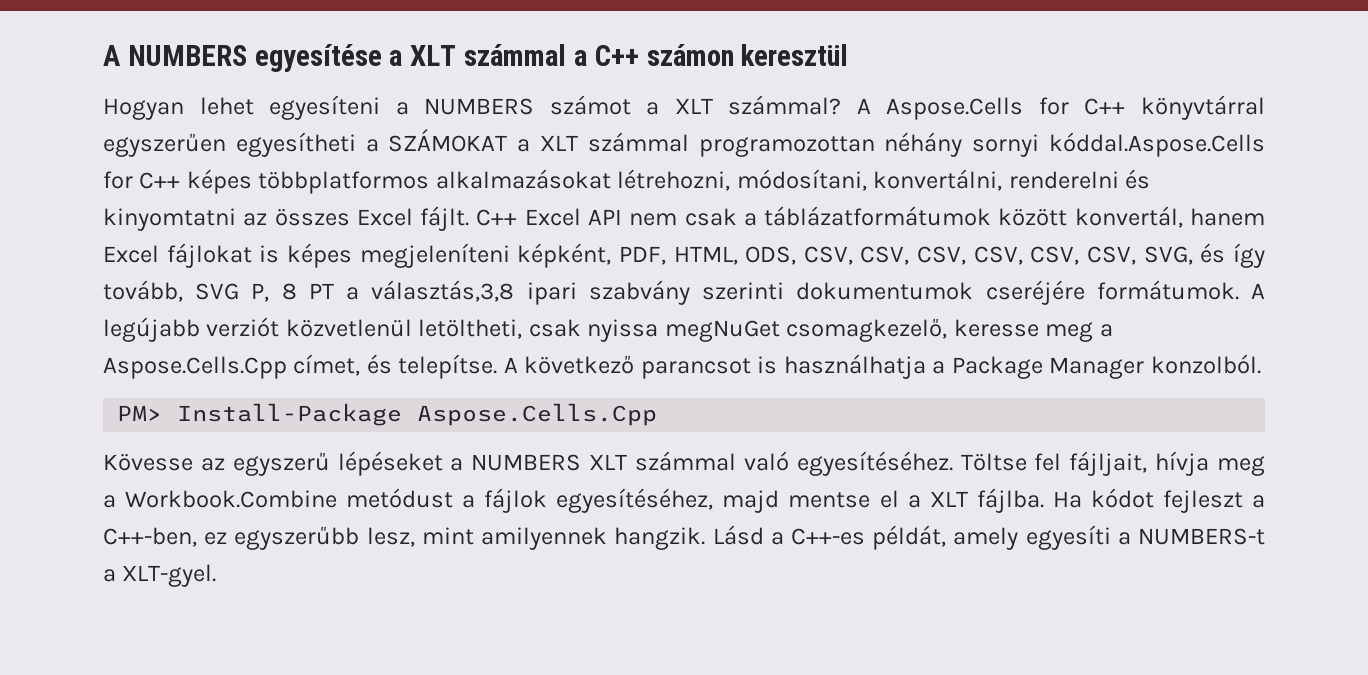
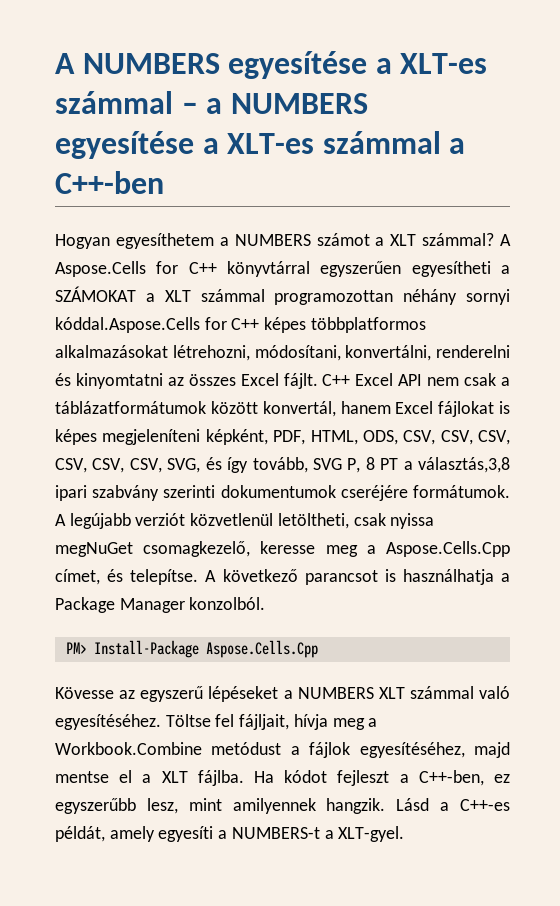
- A NUMBERS egyesítése a XLT számmal a C++ számon keresztül
+ A NUMBERS egyesítése a XLT-es számmal – a NUMBERS egyesítése a XLT-es számmal a C++-ben
- Hogyan lehet egyesíteni a NUMBERS számot a XLT számmal?
+ Hogyan egyesíthetem a NUMBERS számot a XLT számmal?

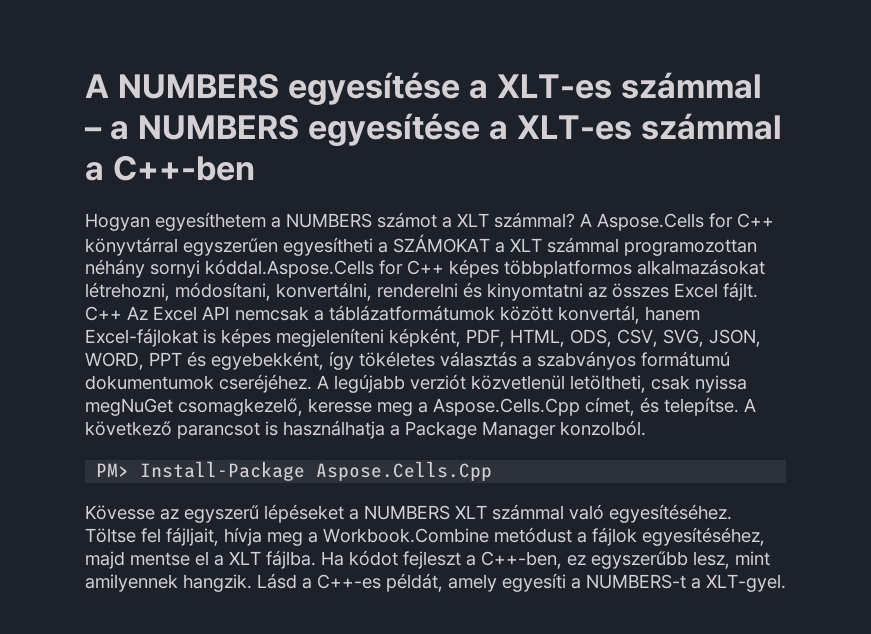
- C++ Excel API nem csak a táblázatformátumok között konvertál, hanem Excel fájlokat is képes megjeleníteni képként, PDF, HTML, ODS, CSV, CSV, CSV, CSV, CSV, CSV, SVG, és így tovább, SVG P, 8 PT a választás,3,8 ipari szabvány szerinti dokumentumok cseréjére formátumok.
+ C++ Az Excel API nemcsak a táblázatformátumok között konvertál, hanem Excel-fájlokat is képes megjeleníteni képként, PDF, HTML, ODS, CSV, SVG, JSON, WORD, PPT és egyebekként, így tökéletes választás a szabványos formátumú dokumentumok cseréjéhez.

